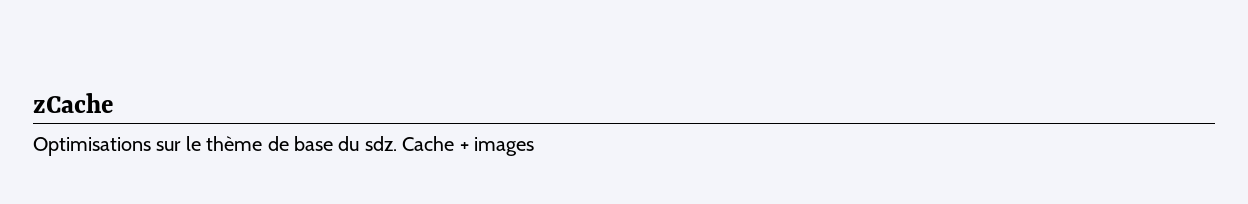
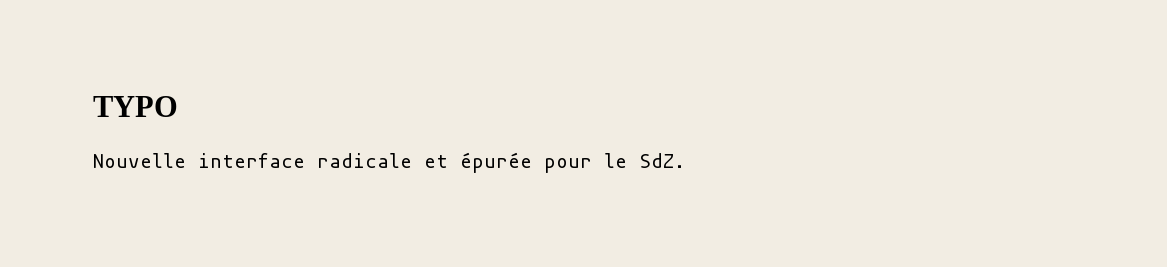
- zCache
- Optimisations sur le thème de base du sdz. Cache + images
+ TYPO
+ Nouvelle interface radicale et épurée pour le SdZ.

